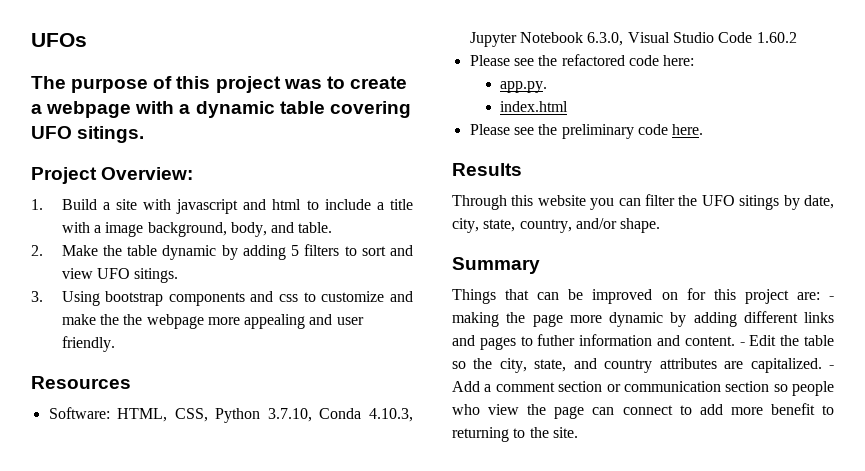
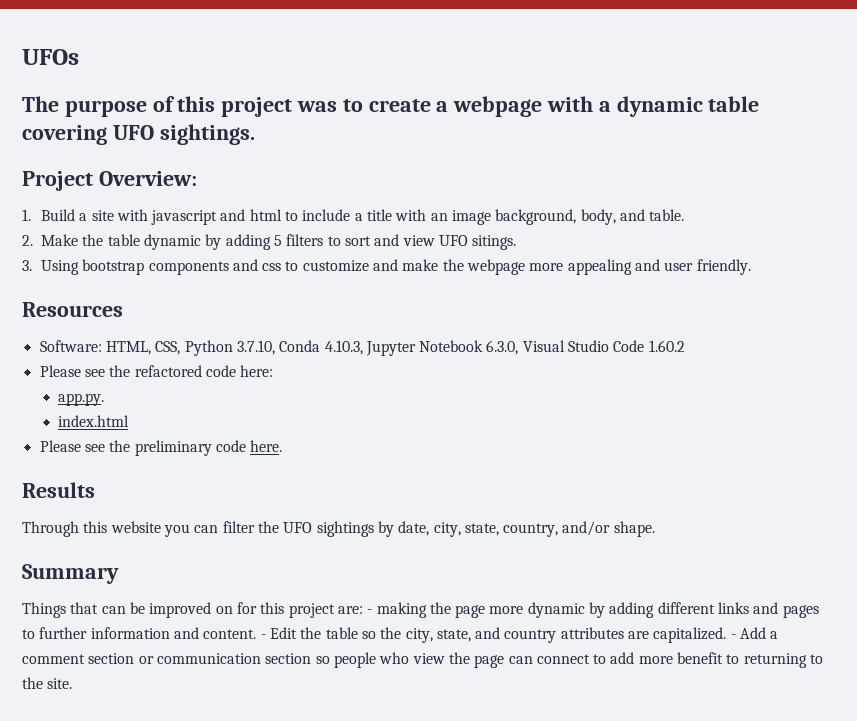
- The purpose of this project was to create a webpage with a dynamic table covering UFO sitings.
+ The purpose of this project was to create a webpage with a dynamic table covering UFO sightings.
- 1. Build a site with javascript and html to include a title with a image background, body, and table.
+ 1. Build a site with javascript and html to include a title with an image background, body, and table.
- 3. Using bootstrap components and css to customize and make the the webpage more appealing and user friendly.
+ 3. Using bootstrap components and css to customize and make the webpage more appealing and user friendly.
- Through this website you can filter the UFO sitings by date, city, state, country, and/or shape.
+ Through this website you can filter the UFO sightings by date, city, state, country, and/or shape.
- Things that can be improved on for this project are: - making the page more dynamic by adding different links and pages to futher information and content.
+ Things that can be improved on for this project are: - making the page more dynamic by adding different links and pages to further information and content.

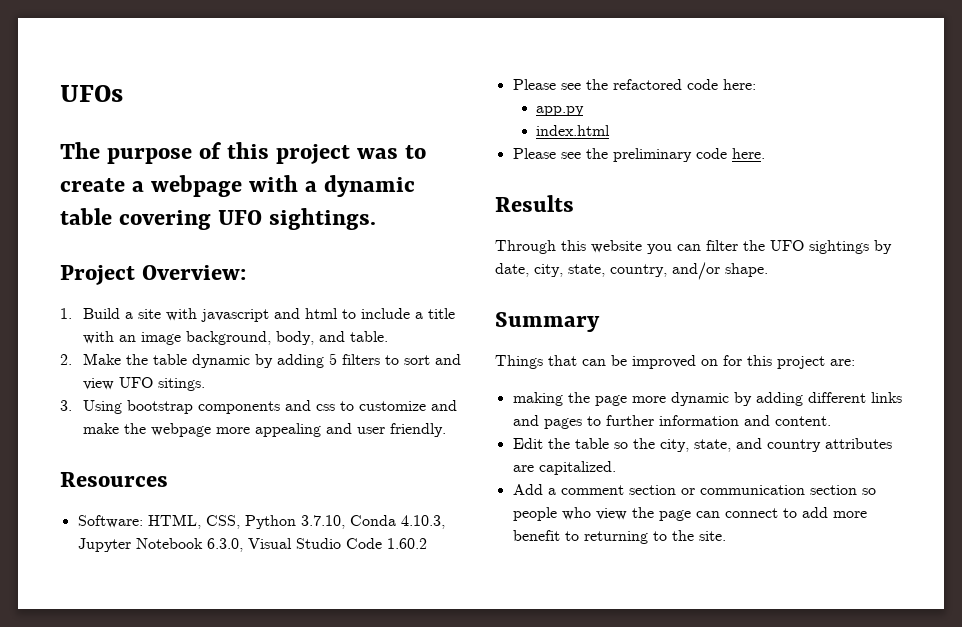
- app.py.
+ app.py
- Things that can be improved on for this project are: - making the page more dynamic by adding different links and pages to further information and content. - Edit the table so the city, state, and country attributes are capitalized. - Add a comment section or communication section so people who view the page can connect to add more benefit to returning to the site.
+ Things that can be improved on for this project are:
+ making the page more dynamic by adding different links and pages to further information and content.
+ Edit the table so the city, state, and country attributes are capitalized.
+ Add a comment section or communication section so people who view the page can connect to add more benefit to returning to the site.

